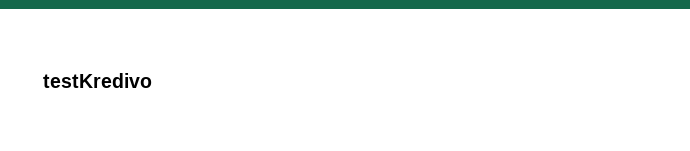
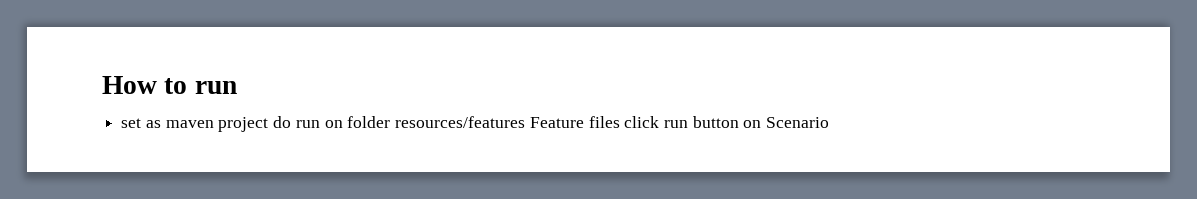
- testKredivo
+ How to run
+ set as maven project do run on folder resources/features Feature files click run button on Scenario

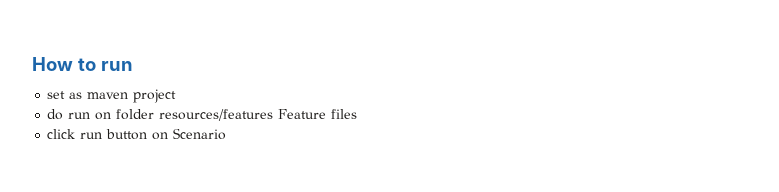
- set as maven project do run on folder resources/features Feature files click run button on Scenario
+ set as maven project
+ do run on folder resources/features Feature files
+ click run button on Scenario

